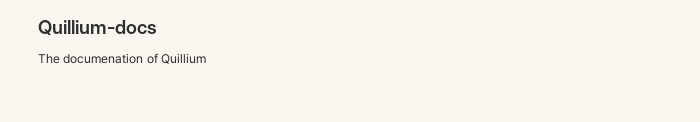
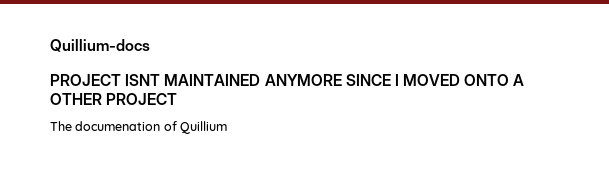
+ PROJECT ISNT MAINTAINED ANYMORE SINCE I MOVED ONTO A OTHER PROJECT

